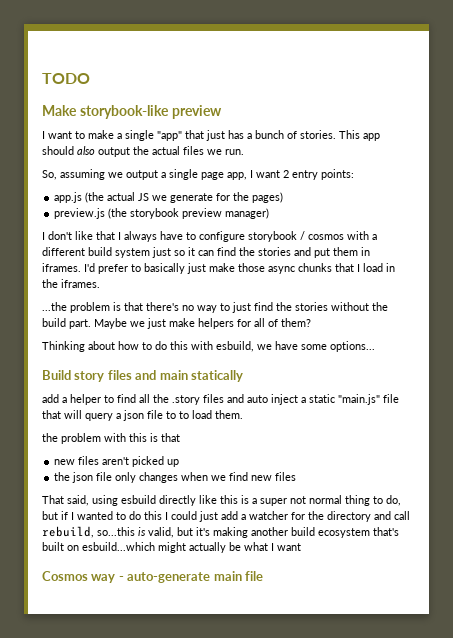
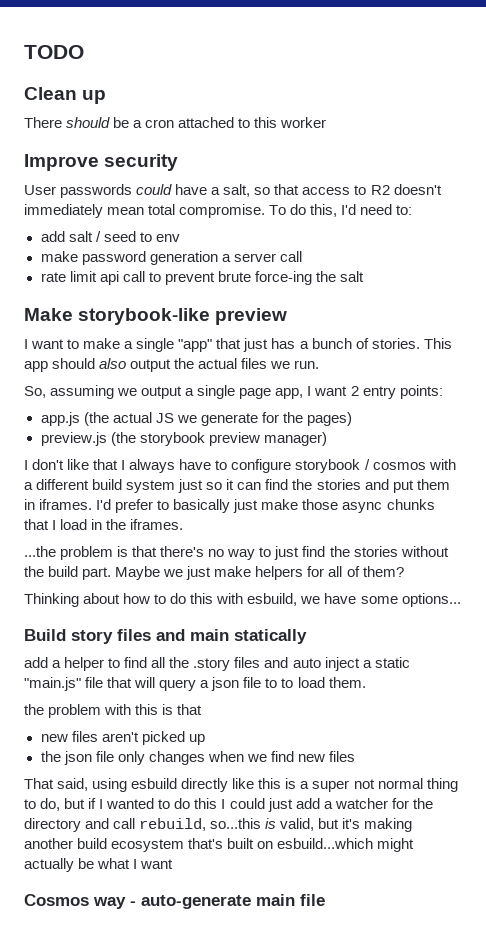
+ Clean up
+ There should be a cron attached to this worker
+ Improve security
+ User passwords could have a salt, so that access to R2 doesn't immediately mean total compromise. To do this, I'd need to:
+ add salt / seed to env
+ make password generation a server call
+ rate limit api call to prevent brute force-ing the salt

